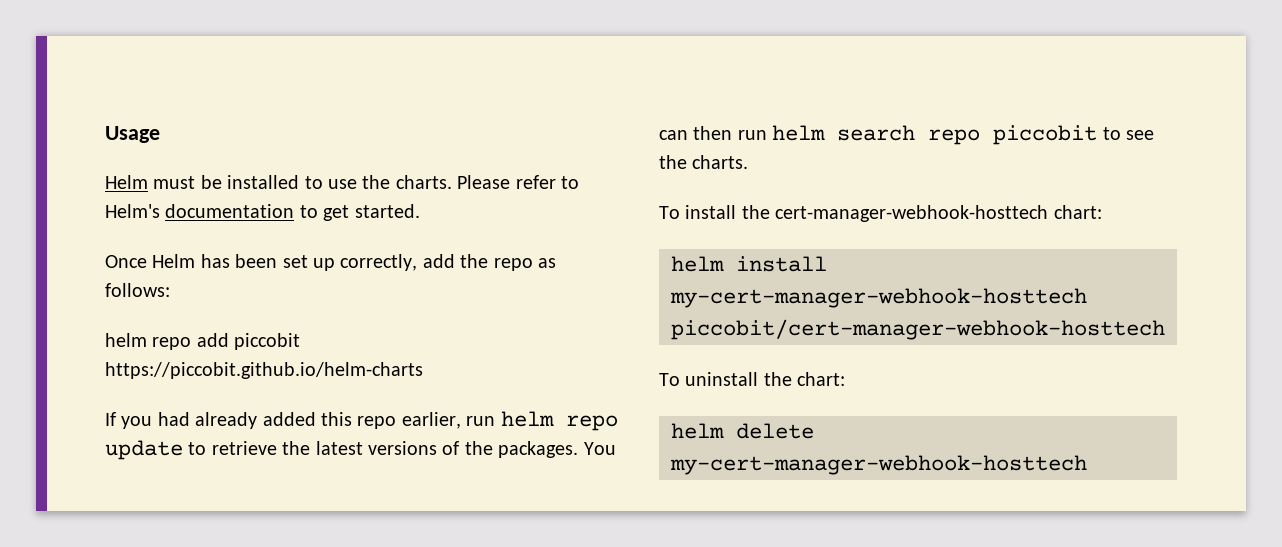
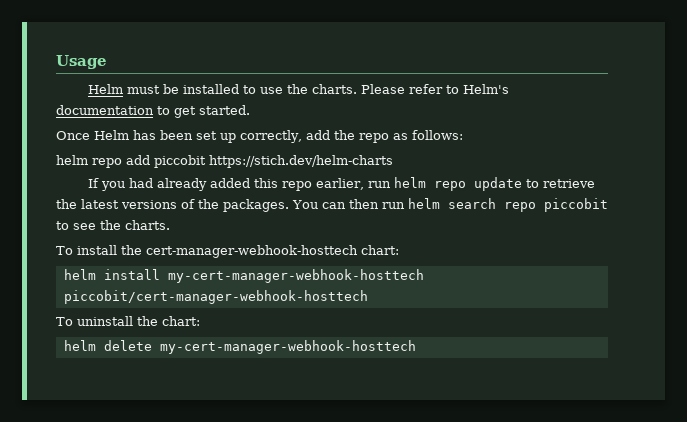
- helm repo add piccobit https://piccobit.github.io/helm-charts
+ helm repo add piccobit https://stich.dev/helm-charts

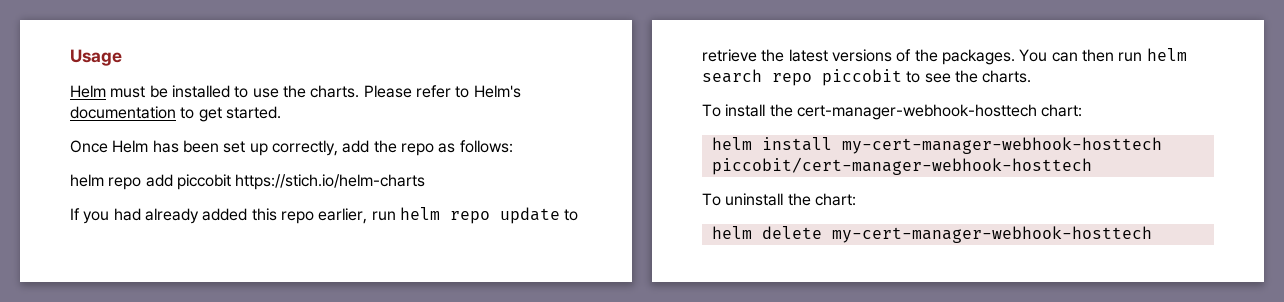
- helm repo add piccobit https://stich.dev/helm-charts
+ helm repo add piccobit https://stich.io/helm-charts

